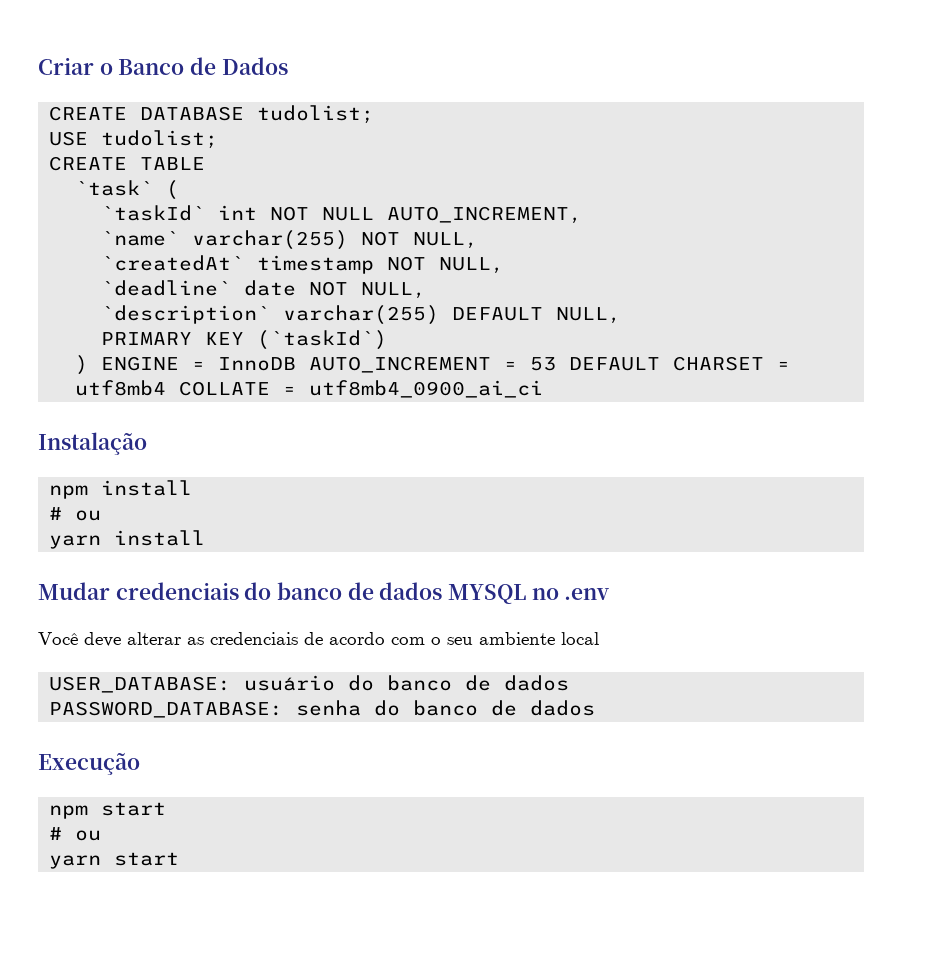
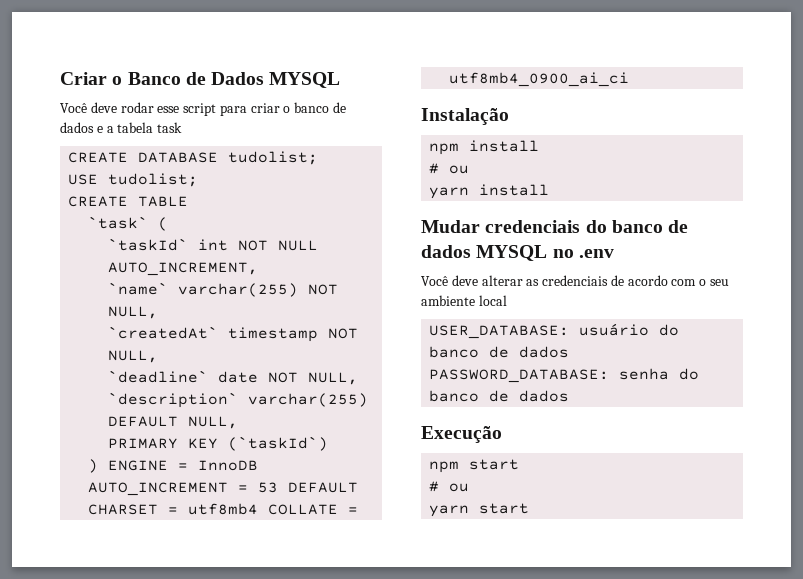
- Criar o Banco de Dados
+ Criar o Banco de Dados MYSQL
+ Você deve rodar esse script para criar o banco de dados e a tabela task

